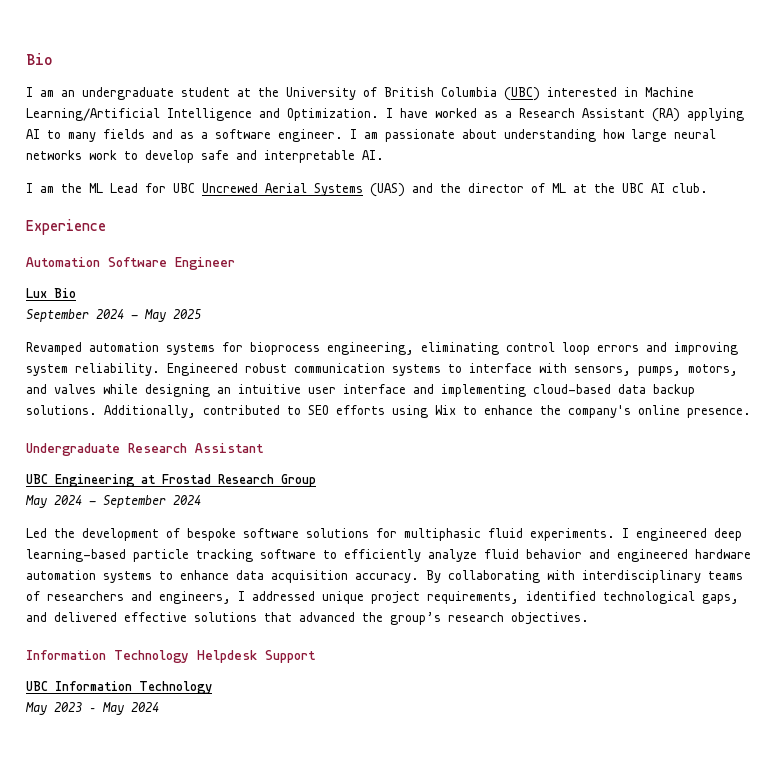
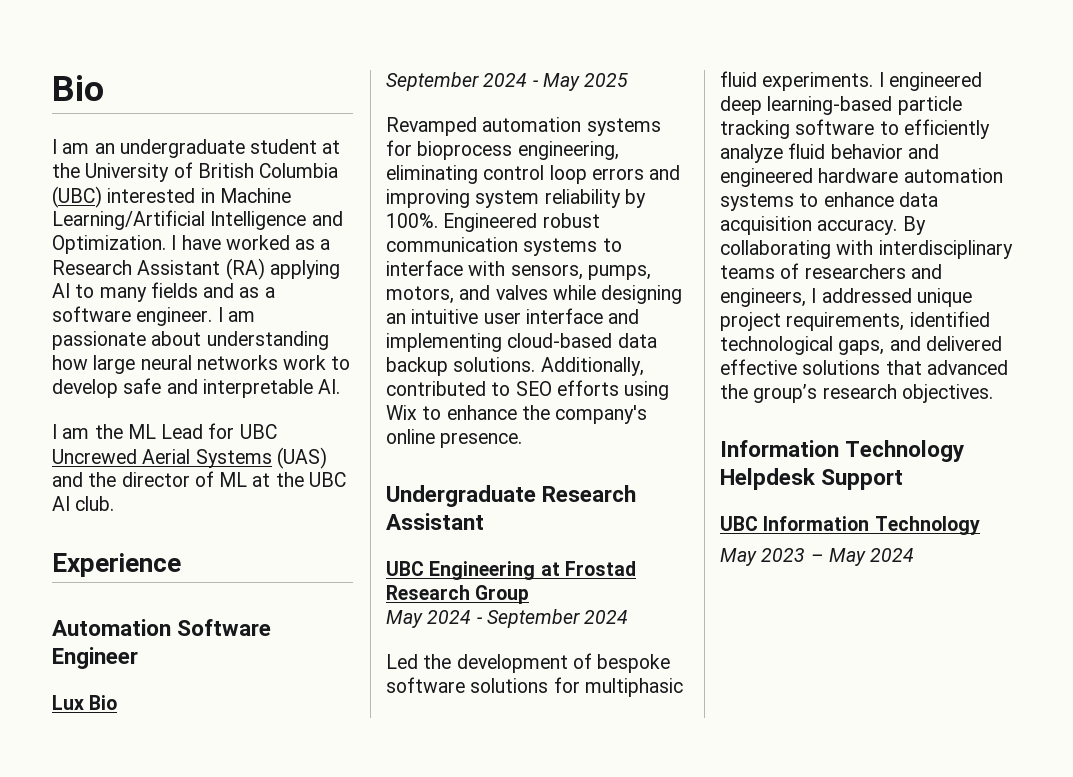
- Revamped automation systems for bioprocess engineering, eliminating control loop errors and improving system reliability.
+ Revamped automation systems for bioprocess engineering, eliminating control loop errors and improving system reliability by 100%.

